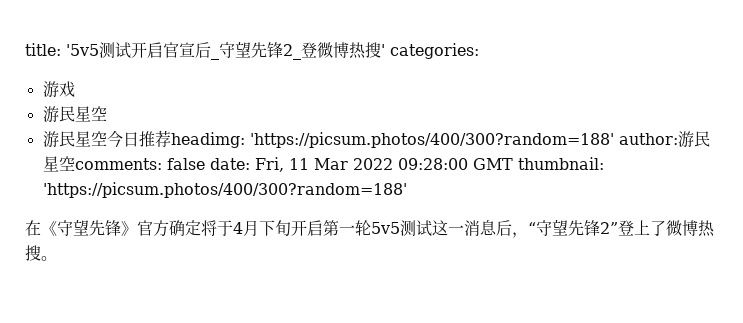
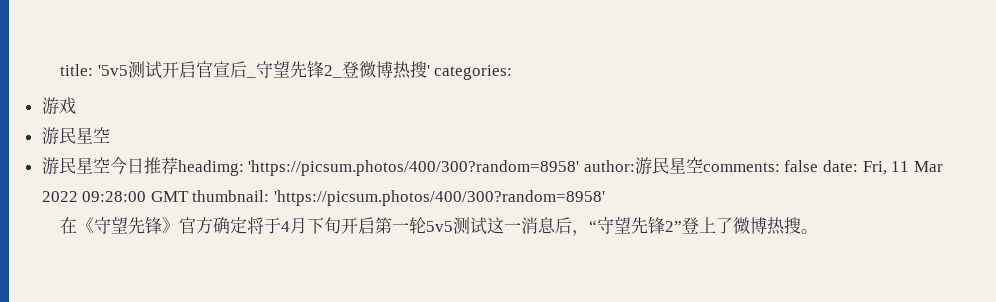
- 游民星空今日推荐headimg: 'https://picsum.photos/400/300?random=188' author:游民星空comments: false date: Fri, 11 Mar 2022 09:28:00 GMT thumbnail: 'https://picsum.photos/400/300?random=188'
+ 游民星空今日推荐headimg: 'https://picsum.photos/400/300?random=8958' author:游民星空comments: false date: Fri, 11 Mar 2022 09:28:00 GMT thumbnail: 'https://picsum.photos/400/300?random=8958'

